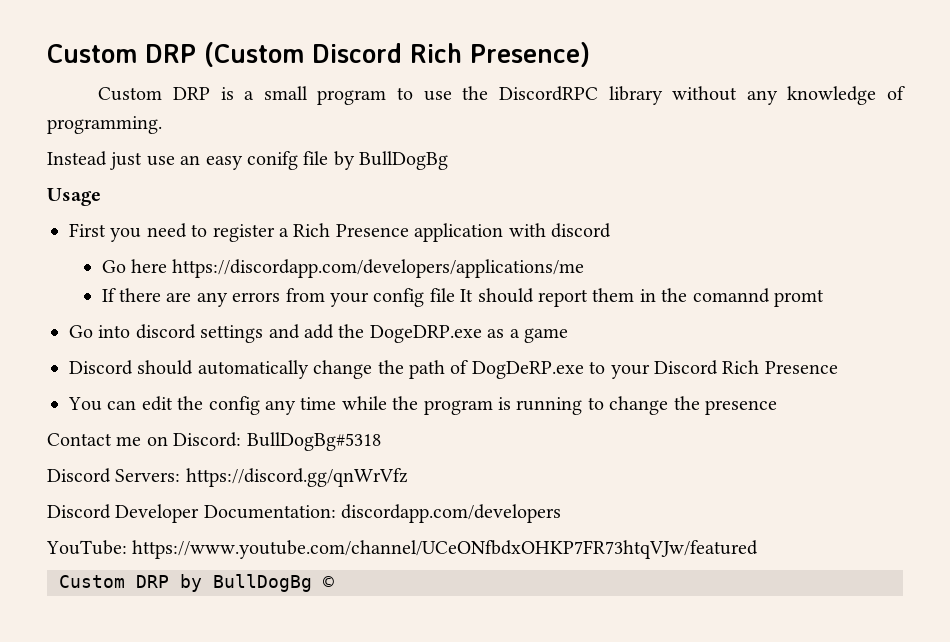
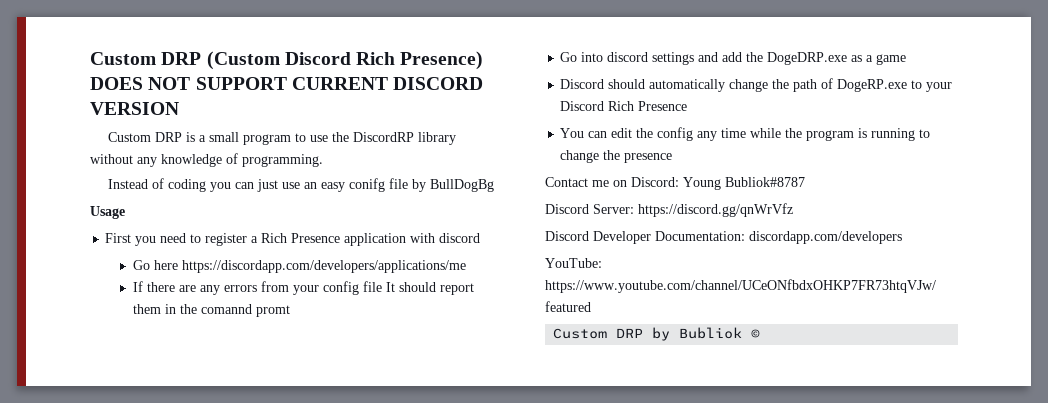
- Custom DRP (Custom Discord Rich Presence)
+ Custom DRP (Custom Discord Rich Presence) DOES NOT SUPPORT CURRENT DISCORD VERSION
- Custom DRP is a small program to use the DiscordRPC library without any knowledge of programming.
+ Custom DRP is a small program to use the DiscordRP library without any knowledge of programming.
- Instead just use an easy conifg file by BullDogBg
+ Instead of coding you can just use an easy conifg file by BullDogBg
- Discord should automatically change the path of DogDeRP.exe to your Discord Rich Presence
+ Discord should automatically change the path of DogeRP.exe to your Discord Rich Presence
- Contact me on Discord: BullDogBg#5318
- Discord Servers: https://discord.gg/qnWrVfz
+ Contact me on Discord: Young Bubliok#8787
+ Discord Server: https://discord.gg/qnWrVfz
- Custom DRP by BullDogBg ©
+ Custom DRP by Bubliok ©

